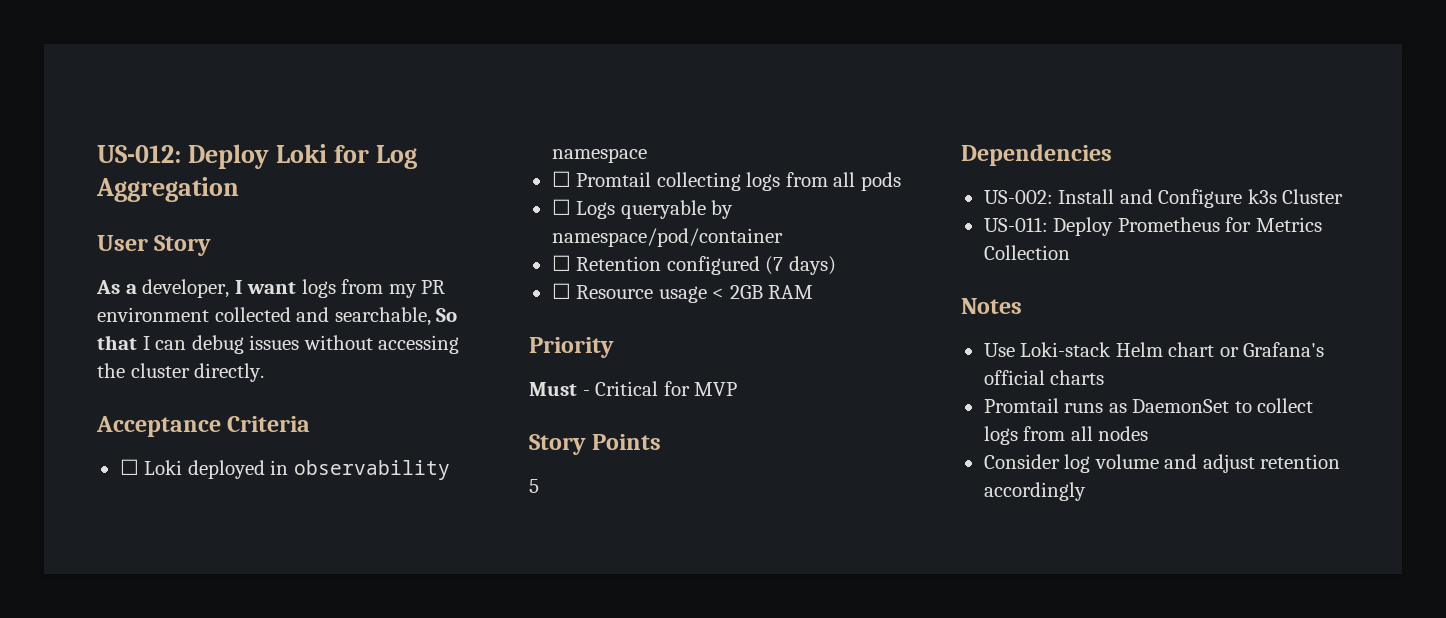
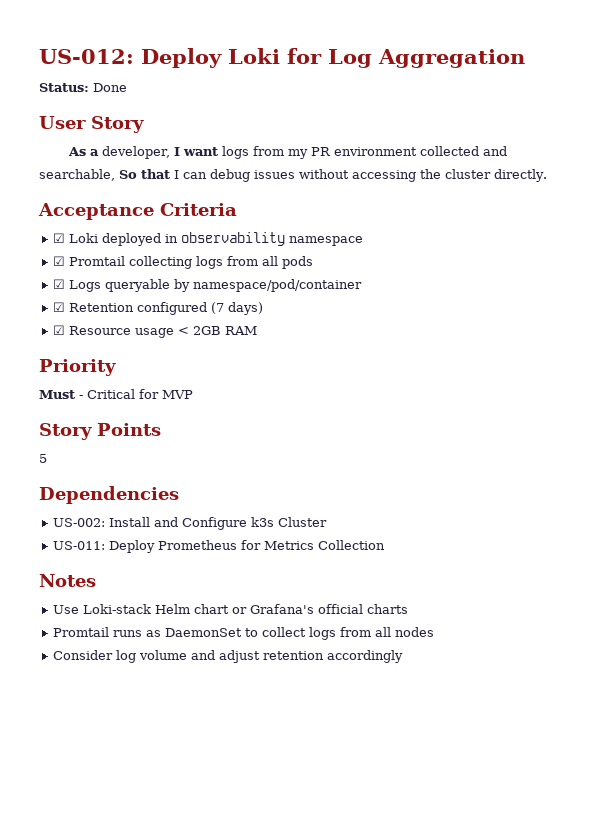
+ Status: Done
- ☐ Loki deployed in observability namespace
+ ☑ Loki deployed in observability namespace
- ☐ Promtail collecting logs from all pods
+ ☑ Promtail collecting logs from all pods
- ☐ Logs queryable by namespace/pod/container
+ ☑ Logs queryable by namespace/pod/container
- ☐ Retention configured (7 days)
+ ☑ Retention configured (7 days)
- ☐ Resource usage < 2GB RAM
+ ☑ Resource usage < 2GB RAM

